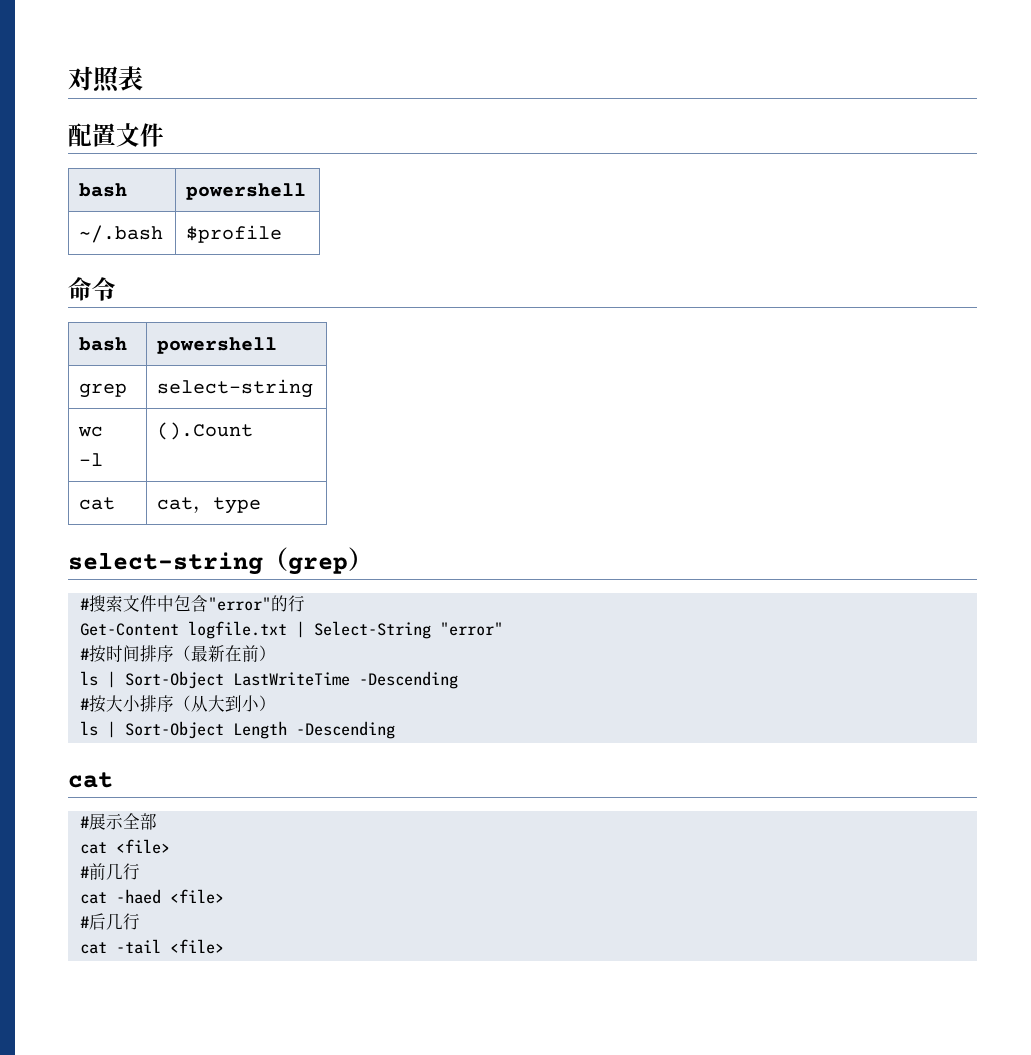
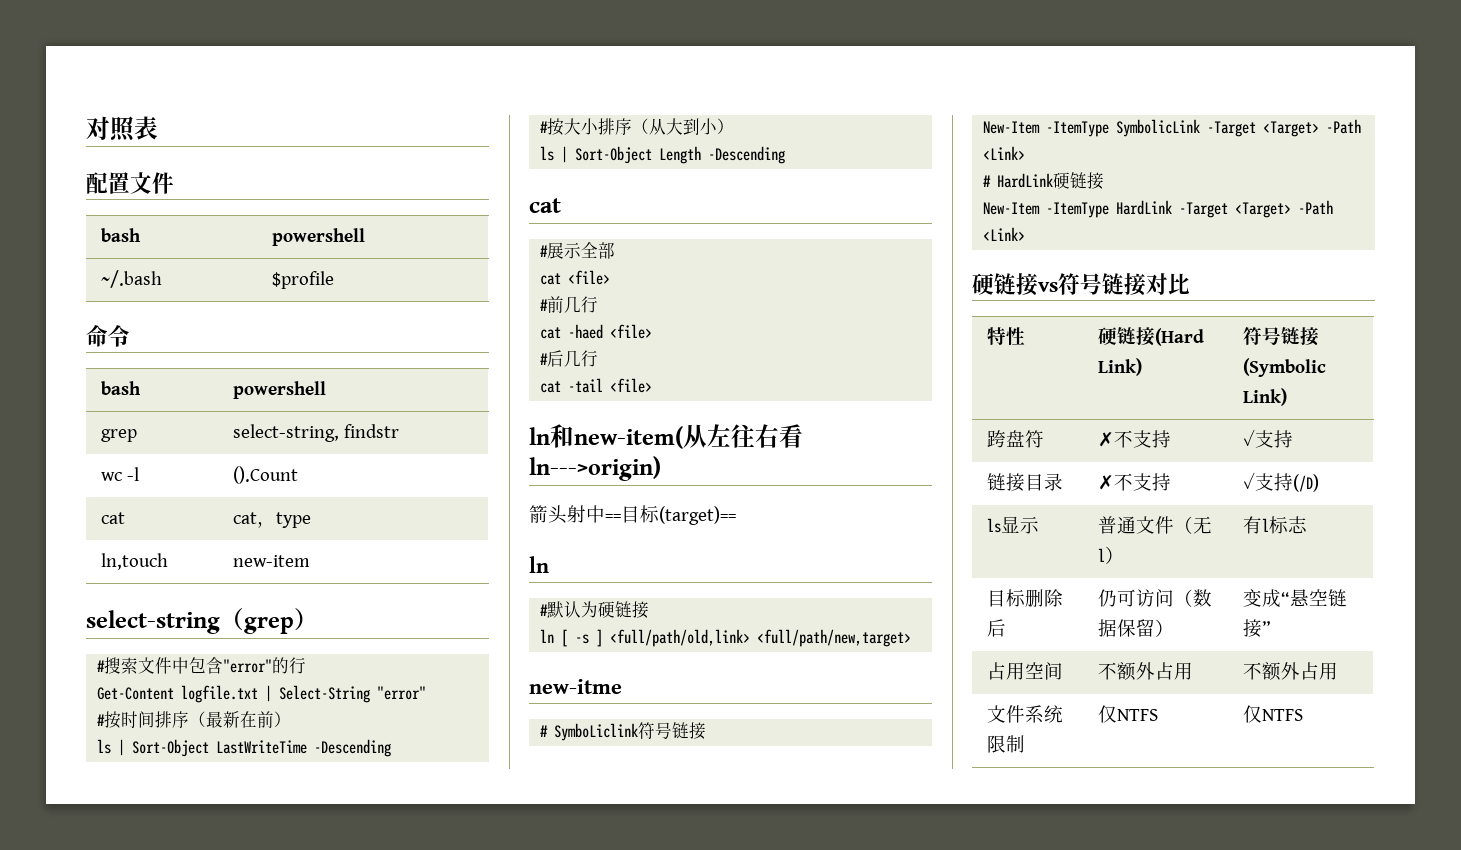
- grep | select-string
+ grep | select-string, findstr
+ ln,touch | new-item
+ ln和new-item(从左往右看ln--->origin)
+ 箭头射中==目标(target)==
+ ln
+ #默认为硬链接
+ ln [ -s ] <full/path/old,link> <full/path/new,target>
+ new-itme
+ # SymboLiclink符号链接
+ New-Item -ItemType SymbolicLink -Target <Target> -Path <Link>
+ # HardLink硬链接
+ New-Item -ItemType HardLink -Target <Target> -Path <Link>
+ 硬链接vs符号链接对比
+ 特性 | 硬链接(Hard Link) | 符号链接(Symbolic Link)
+ 跨盘符 | ✗不支持 | ✓支持
+ 链接目录 | ✗不支持 | ✓支持(/D)
+ ls显示 | 普通文件（无l） | 有l标志
+ 目标删除后 | 仍可访问（数据保留） | 变成“悬空链接”
+ 占用空间 | 不额外占用 | 不额外占用
+ 文件系统限制 | 仅NTFS | 仅NTFS

